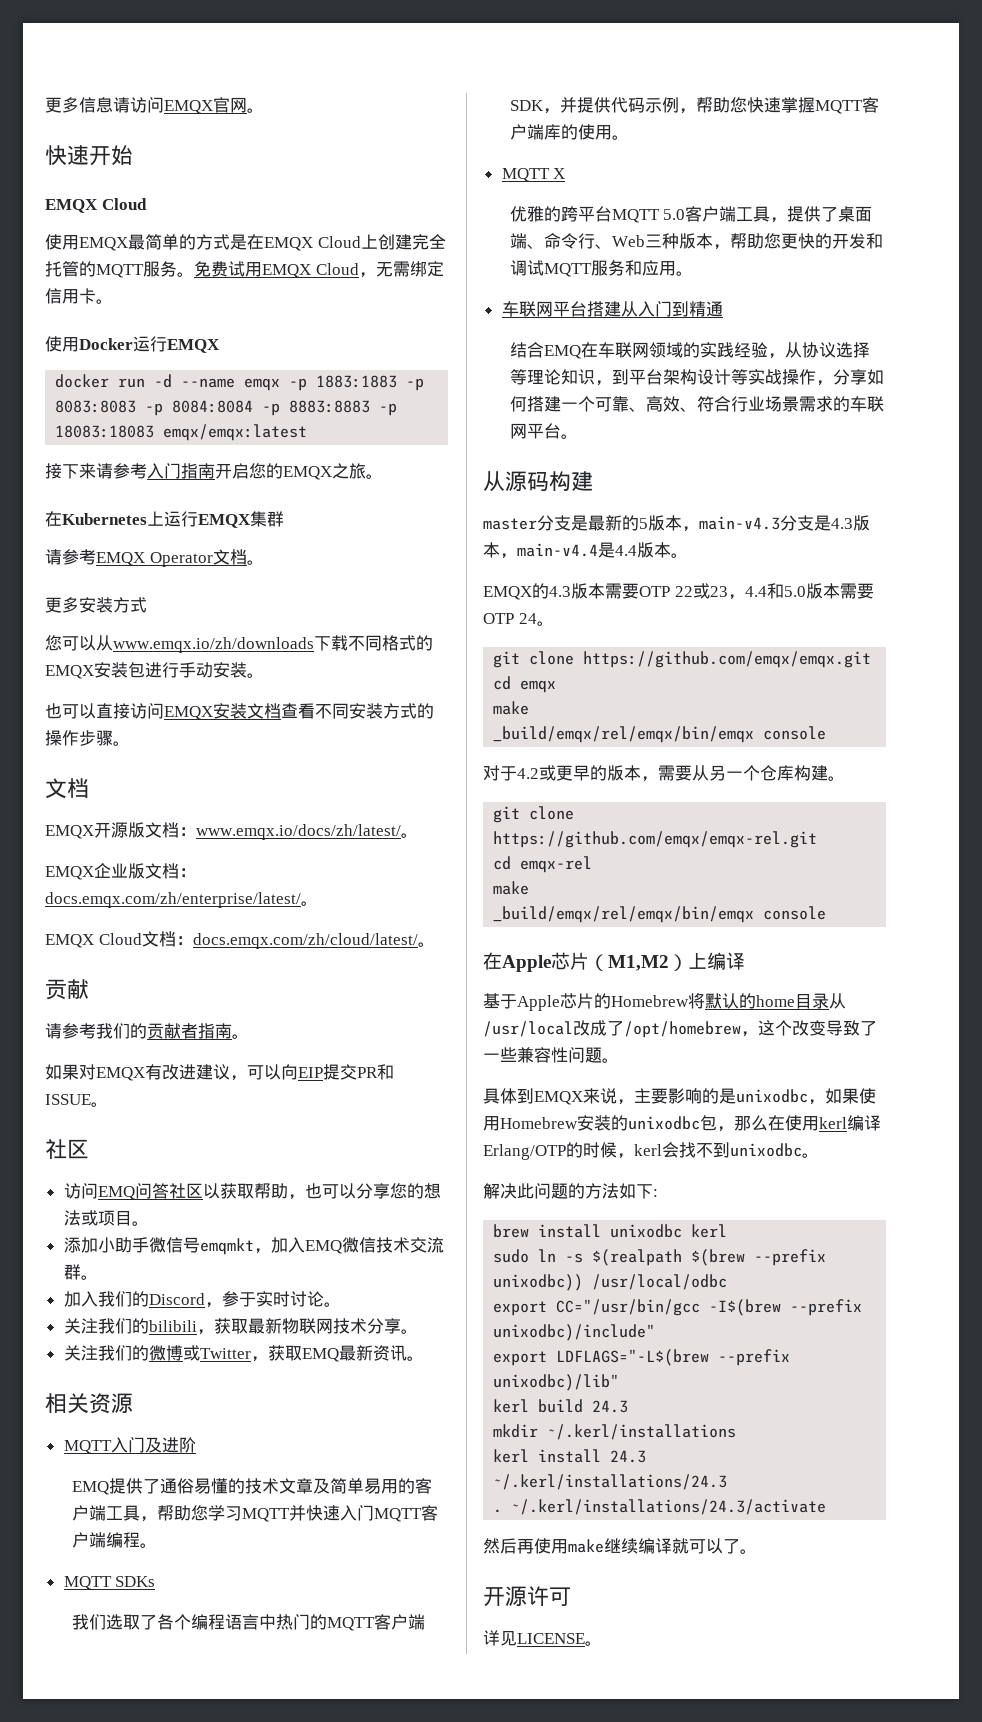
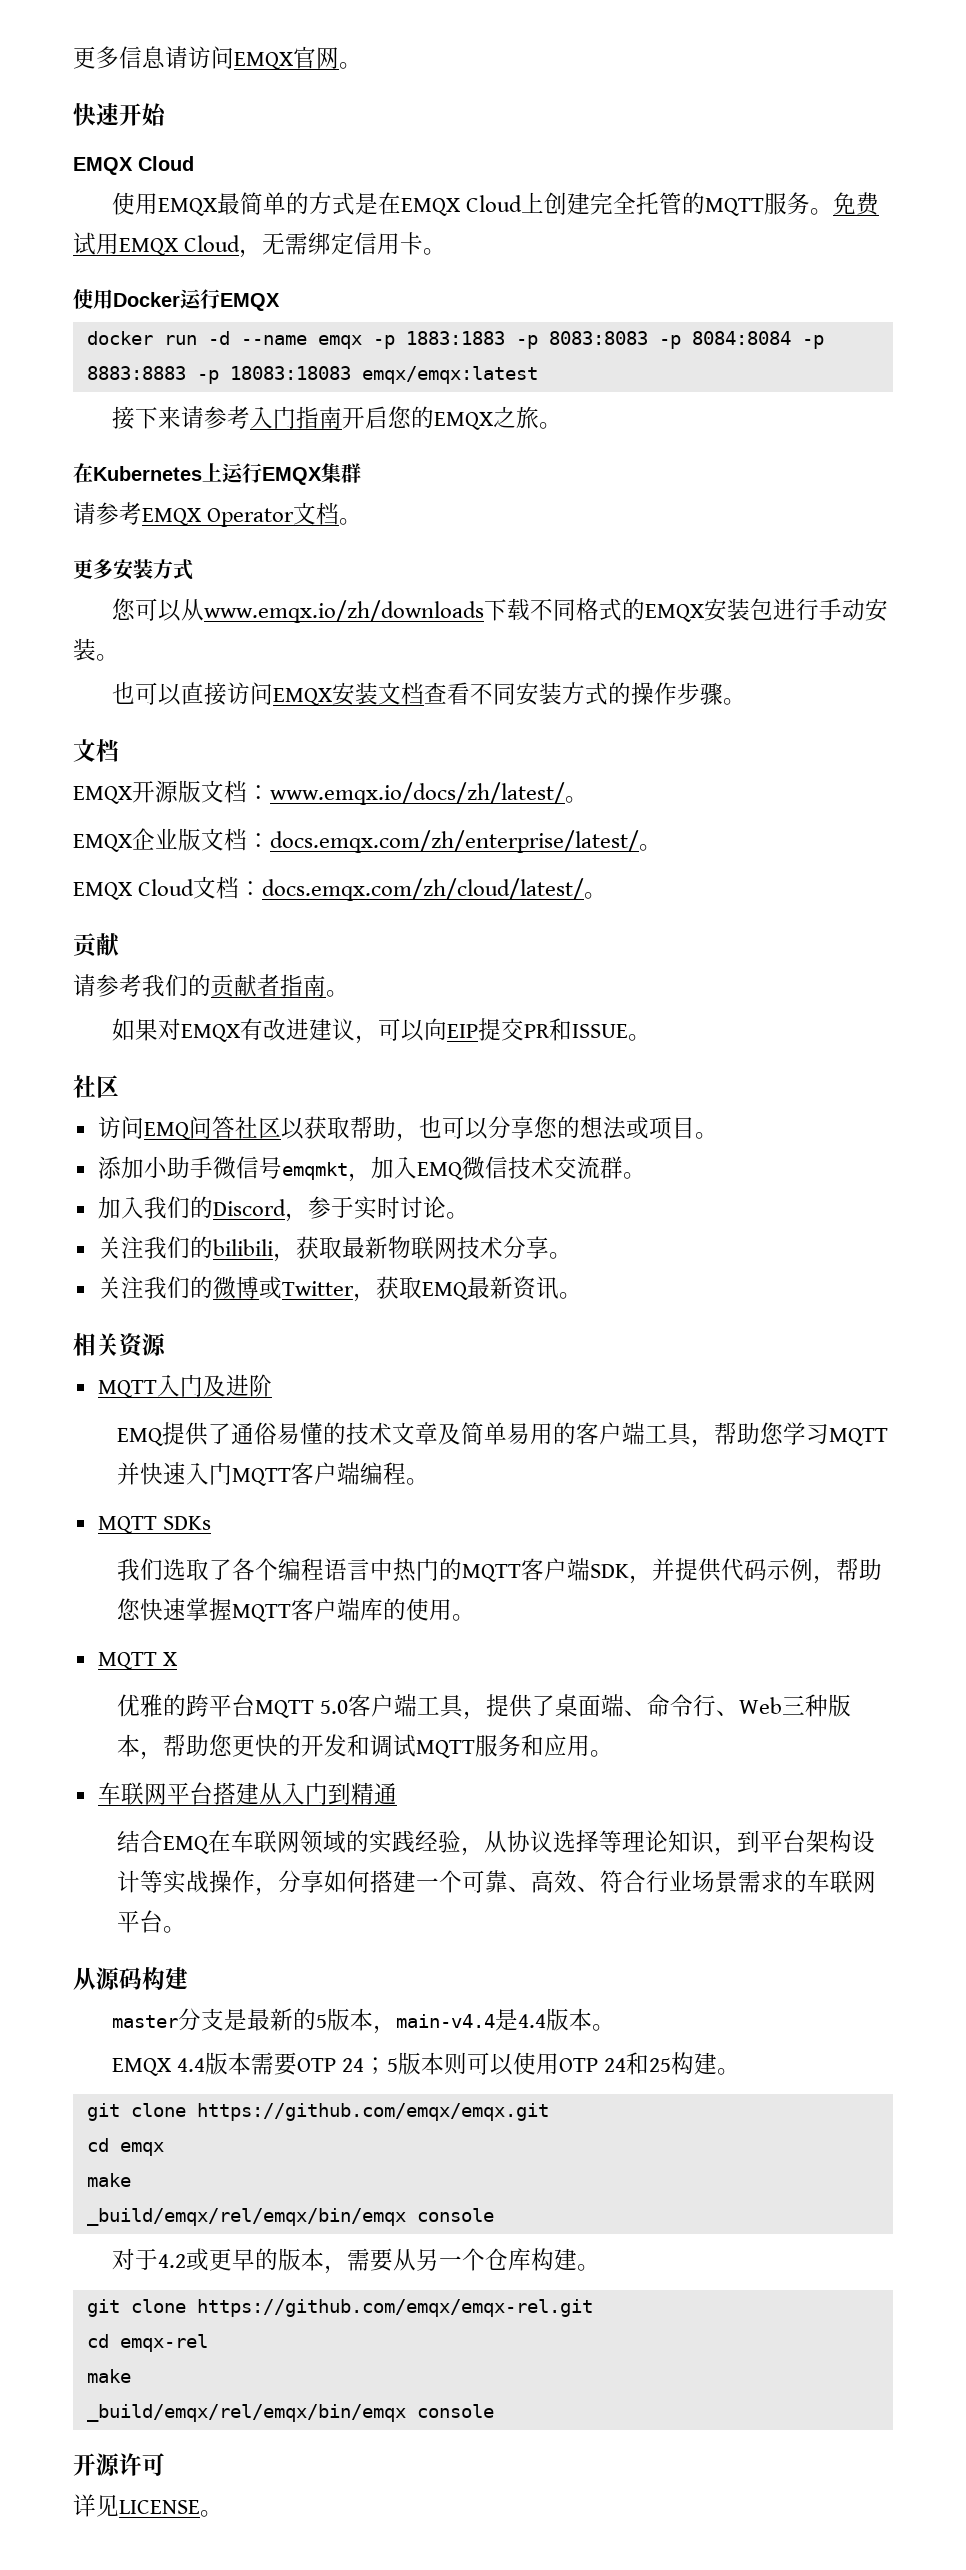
- master分支是最新的5版本，main-v4.3分支是4.3版本，main-v4.4是4.4版本。
+ master分支是最新的5版本，main-v4.4是4.4版本。
- EMQX的4.3版本需要OTP 22或23，4.4和5.0版本需要OTP 24。
+ EMQX 4.4版本需要OTP 24；5版本则可以使用OTP 24和25构建。
- 在Apple芯片（M1,M2）上编译
- 基于Apple芯片的Homebrew将默认的home目录从/usr/local改成了/opt/homebrew，这个改变导致了一些兼容性问题。
- 具体到EMQX来说，主要影响的是unixodbc，如果使用Homebrew安装的unixodbc包，那么在使用kerl编译Erlang/OTP的时候，kerl会找不到unixodbc。
- 解决此问题的方法如下:
- brew install unixodbc kerl
- sudo ln -s $(realpath $(brew --prefix unixodbc)) /usr/local/odbc
- export CC="/usr/bin/gcc -I$(brew --prefix unixodbc)/include"
- export LDFLAGS="-L$(brew --prefix unixodbc)/lib"
- kerl build 24.3
- mkdir ~/.kerl/installations
- kerl install 24.3 ~/.kerl/installations/24.3
- . ~/.kerl/installations/24.3/activate
- 然后再使用make继续编译就可以了。

